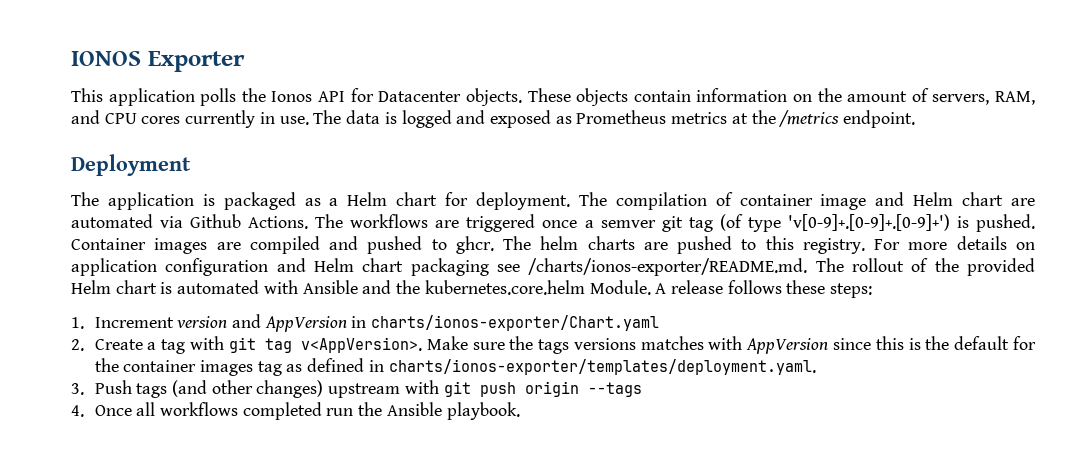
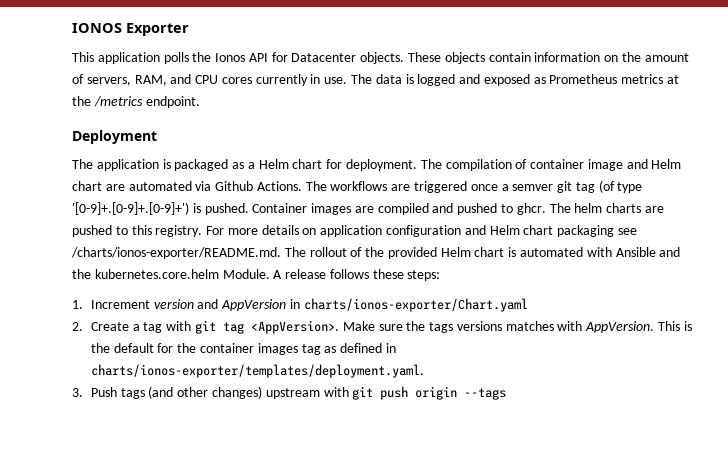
- The workflows are triggered once a semver git tag (of type 'v[0-9]+.[0-9]+.[0-9]+') is pushed.
+ The workflows are triggered once a semver git tag (of type '[0-9]+.[0-9]+.[0-9]+') is pushed.
- 2. Create a tag with git tag v<AppVersion>.
+ 2. Create a tag with git tag <AppVersion>.
- Make sure the tags versions matches with AppVersion since this is the default for the container images tag as defined in charts/ionos-exporter/templates/deployment.yaml.
+ Make sure the tags versions matches with AppVersion. This is the default for the container images tag as defined in charts/ionos-exporter/templates/deployment.yaml.
- 4. Once all workflows completed run the Ansible playbook.

